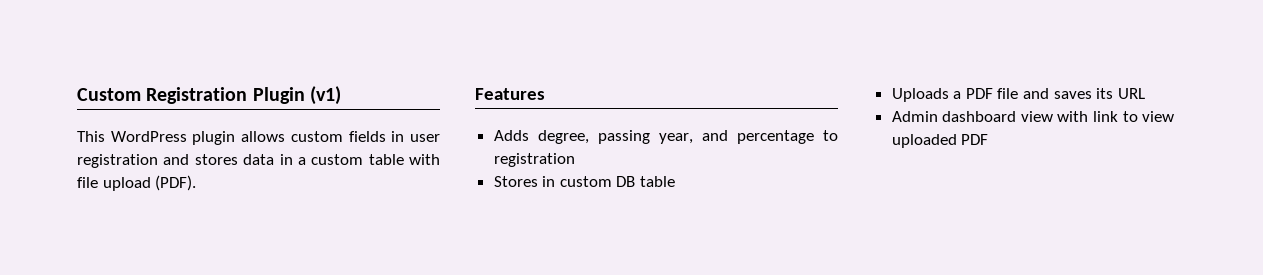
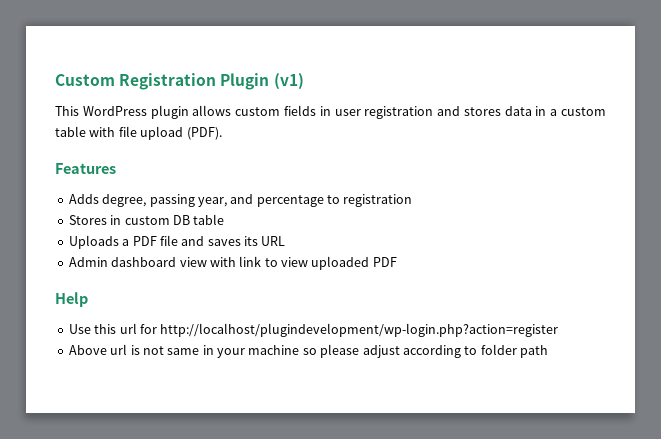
+ Help
+ Use this url for http://localhost/plugindevelopment/wp-login.php?action=register
+ Above url is not same in your machine so please adjust according to folder path

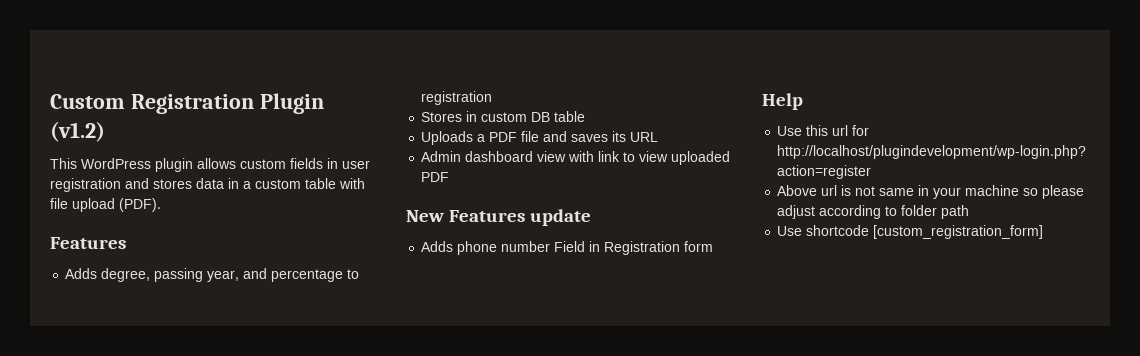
- Custom Registration Plugin (v1)
+ Custom Registration Plugin (v1.2)
+ New Features update
+ Adds phone number Field in Registration form
+ Use shortcode [custom_registration_form]

